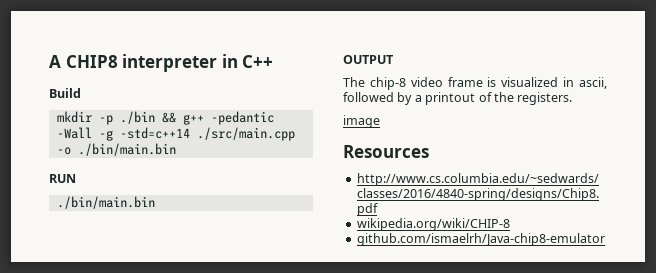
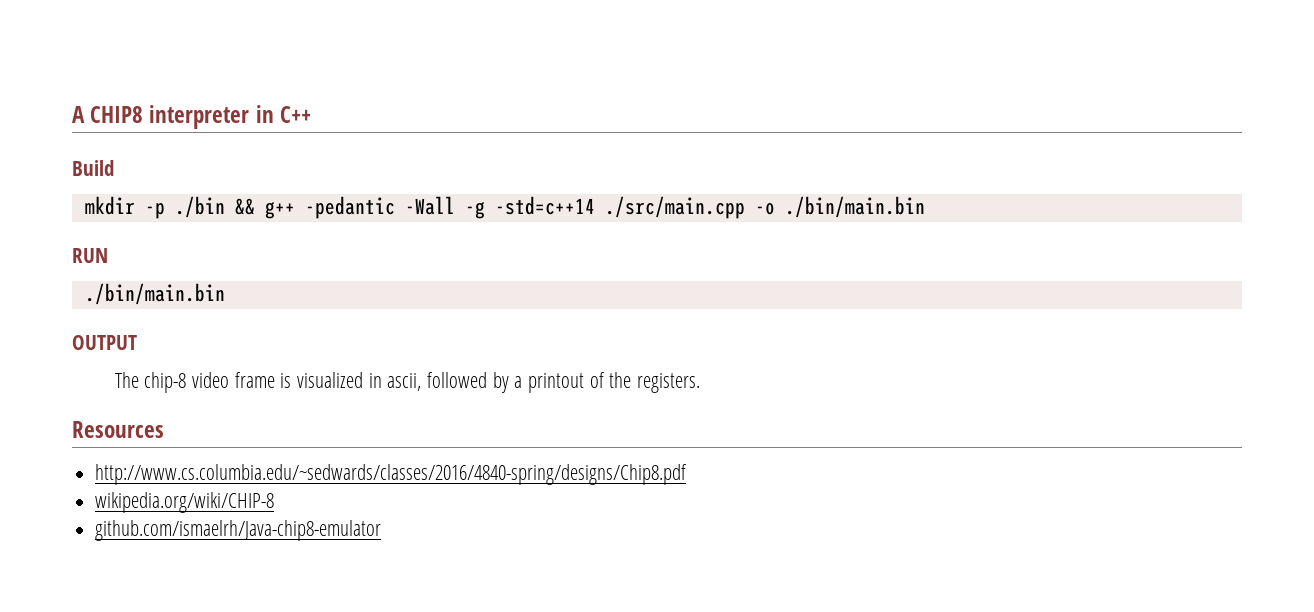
- image

